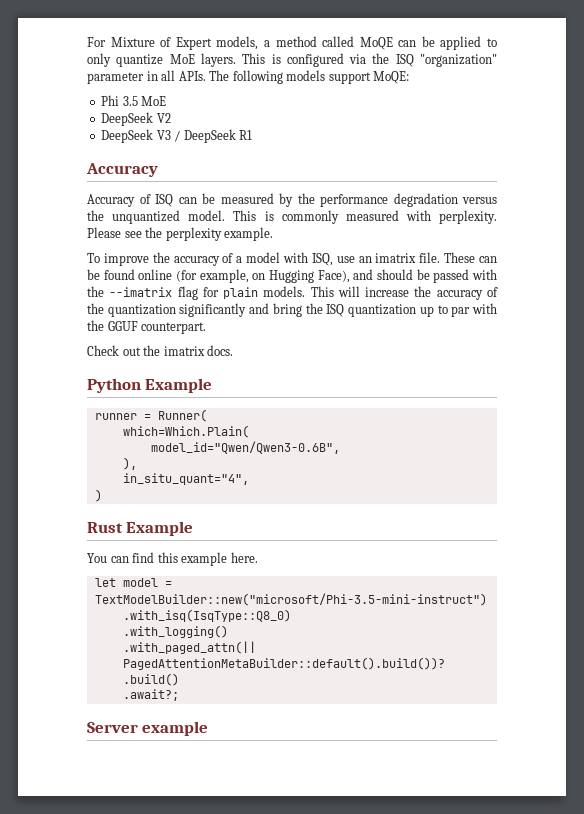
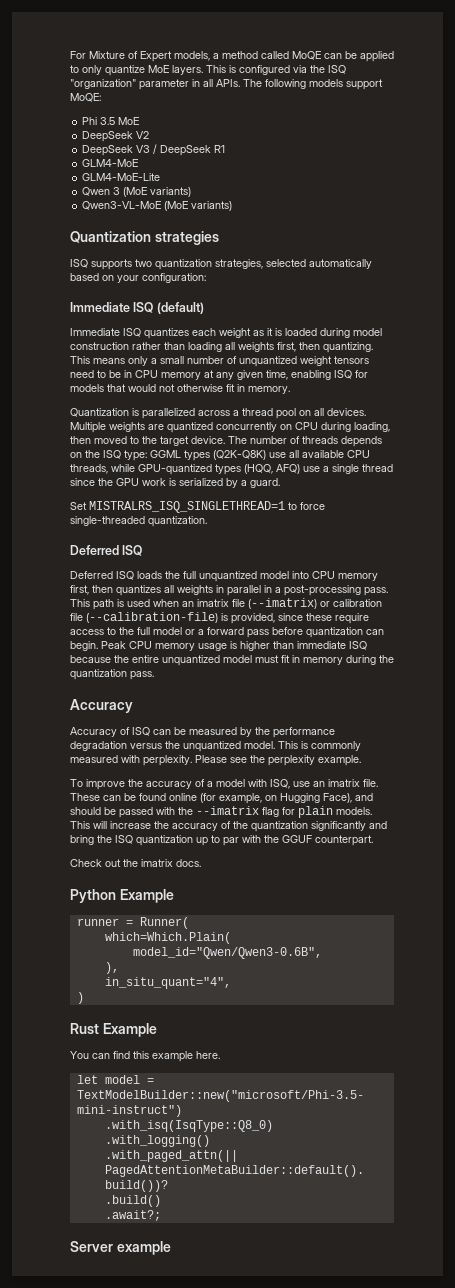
+ GLM4-MoE
+ GLM4-MoE-Lite
+ Qwen 3 (MoE variants)
+ Qwen3-VL-MoE (MoE variants)
+ Quantization strategies
+ ISQ supports two quantization strategies, selected automatically based on your configuration:
+ Immediate ISQ (default)
+ Immediate ISQ quantizes each weight as it is loaded during model construction rather than loading all weights first, then quantizing. This means only a small number of unquantized weight tensors need to be in CPU memory at any given time, enabling ISQ for models that would not otherwise fit in memory.
+ Quantization is parallelized across a thread pool on all devices. Multiple weights are quantized concurrently on CPU during loading, then moved to the target device. The number of threads depends on the ISQ type: GGML types (Q2K-Q8K) use all available CPU threads, while GPU-quantized types (HQQ, AFQ) use a single thread since the GPU work is serialized by a guard.
+ Set MISTRALRS_ISQ_SINGLETHREAD=1 to force single-threaded quantization.
+ Deferred ISQ
+ Deferred ISQ loads the full unquantized model into CPU memory first, then quantizes all weights in parallel in a post-processing pass. This path is used when an imatrix file (--imatrix) or calibration file (--calibration-file) is provided, since these require access to the full model or a forward pass before quantization can begin. Peak CPU memory usage is higher than immediate ISQ because the entire unquantized model must fit in memory during the quantization pass.

